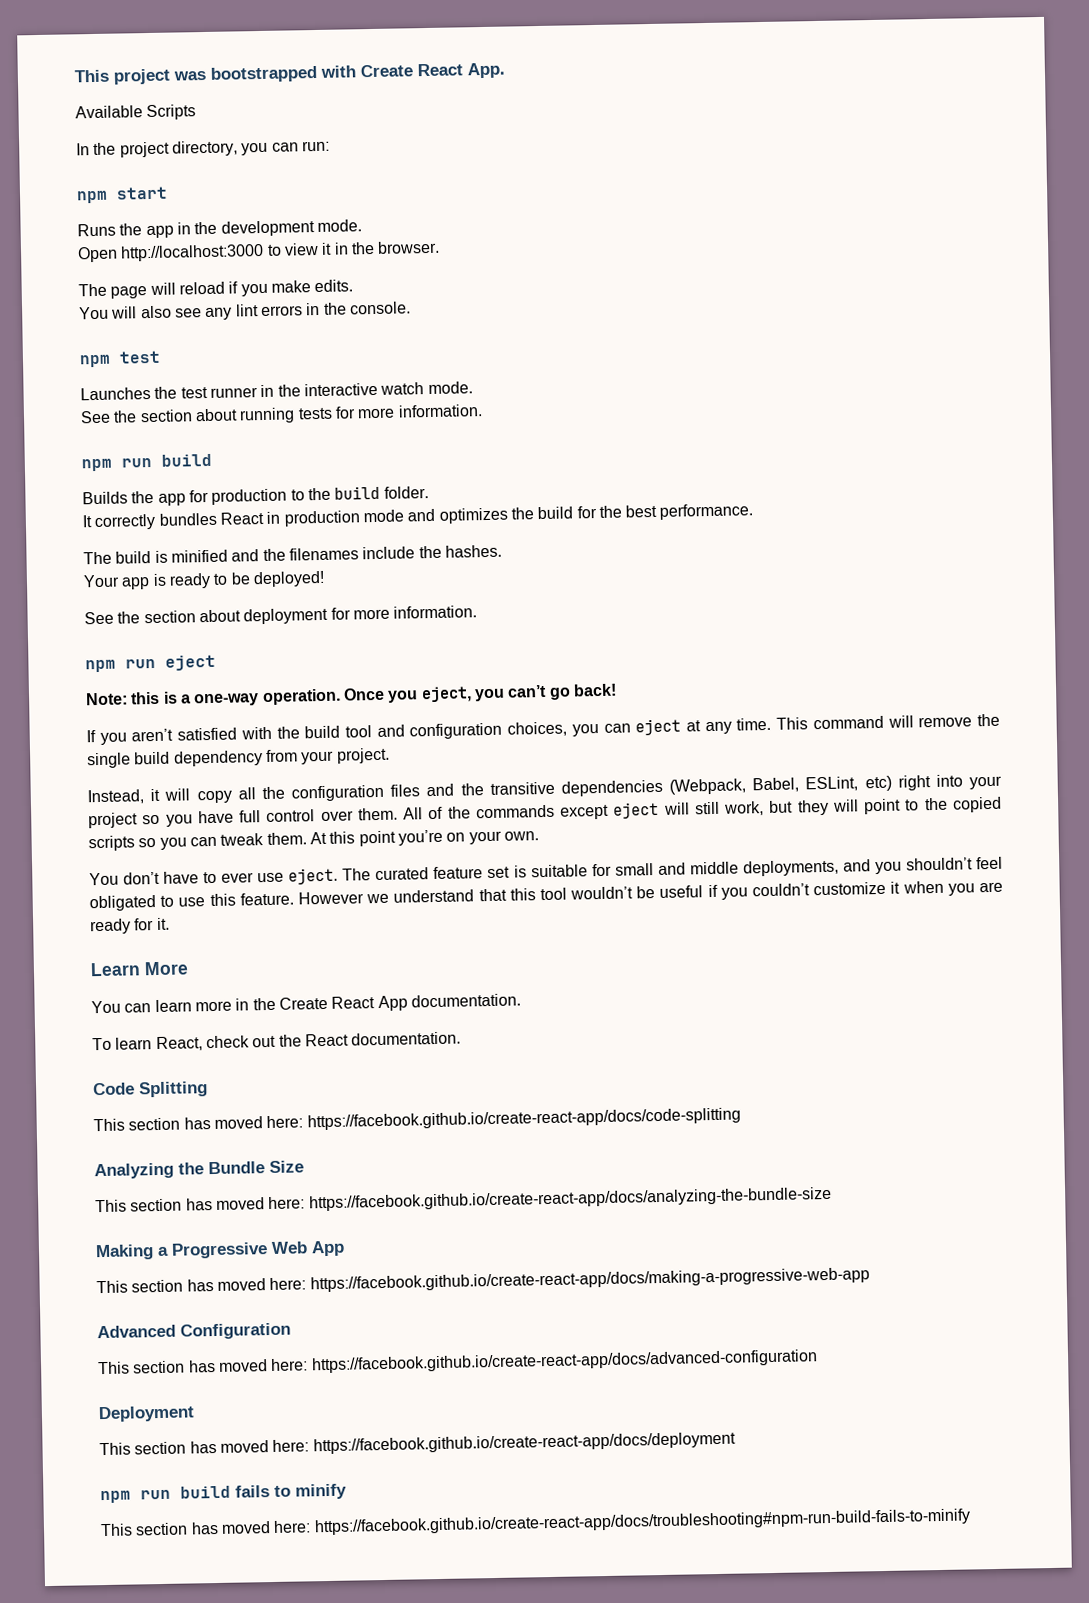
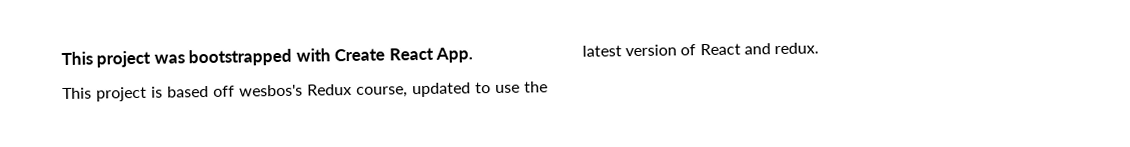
- Available Scripts
- In the project directory, you can run:
- npm start
- Runs the app in the development mode.
- Open http://localhost:3000 to view it in the browser.
- The page will reload if you make edits.
- You will also see any lint errors in the console.
- npm test
- Launches the test runner in the interactive watch mode.
- See the section about running tests for more information.
- npm run build
- Builds the app for production to the build folder.
- It correctly bundles React in production mode and optimizes the build for the best performance.
- The build is minified and the filenames include the hashes.
- Your app is ready to be deployed!
- See the section about deployment for more information.
- npm run eject
- Note: this is a one-way operation. Once you eject, you can’t go back!
- If you aren’t satisfied with the build tool and configuration choices, you can eject at any time. This command will remove the single build dependency from your project.
- Instead, it will copy all the configuration files and the transitive dependencies (Webpack, Babel, ESLint, etc) right into your project so you have full control over them. All of the commands except eject will still work, but they will point to the copied scripts so you can tweak them. At this point you’re on your own.
- You don’t have to ever use eject. The curated feature set is suitable for small and middle deployments, and you shouldn’t feel obligated to use this feature. However we understand that this tool wouldn’t be useful if you couldn’t customize it when you are ready for it.
- Learn More
- You can learn more in the Create React App documentation.
- To learn React, check out the React documentation.
- Code Splitting
- This section has moved here: https://facebook.github.io/create-react-app/docs/code-splitting
- Analyzing the Bundle Size
- This section has moved here: https://facebook.github.io/create-react-app/docs/analyzing-the-bundle-size
- Making a Progressive Web App
- This section has moved here: https://facebook.github.io/create-react-app/docs/making-a-progressive-web-app
- Advanced Configuration
- This section has moved here: https://facebook.github.io/create-react-app/docs/advanced-configuration
- Deployment
- This section has moved here: https://facebook.github.io/create-react-app/docs/deployment
- npm run build fails to minify
- This section has moved here: https://facebook.github.io/create-react-app/docs/troubleshooting#npm-run-build-fails-to-minify
+ This project is based off wesbos's Redux course, updated to use the latest version of React and redux.

